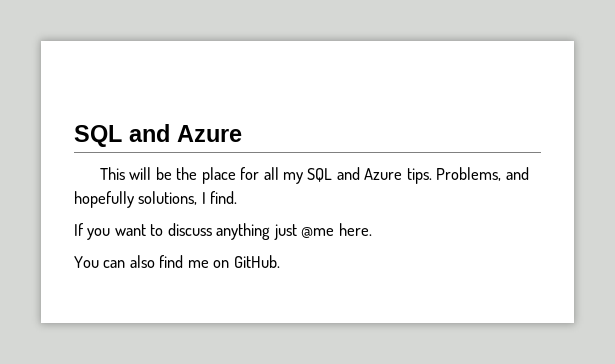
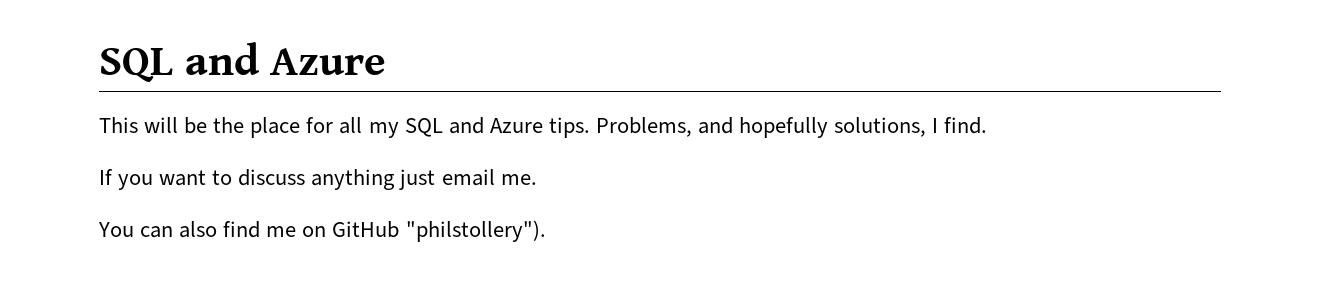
- If you want to discuss anything just @me here.
+ If you want to discuss anything just email me.
- You can also find me on GitHub.
+ You can also find me on GitHub "philstollery").

